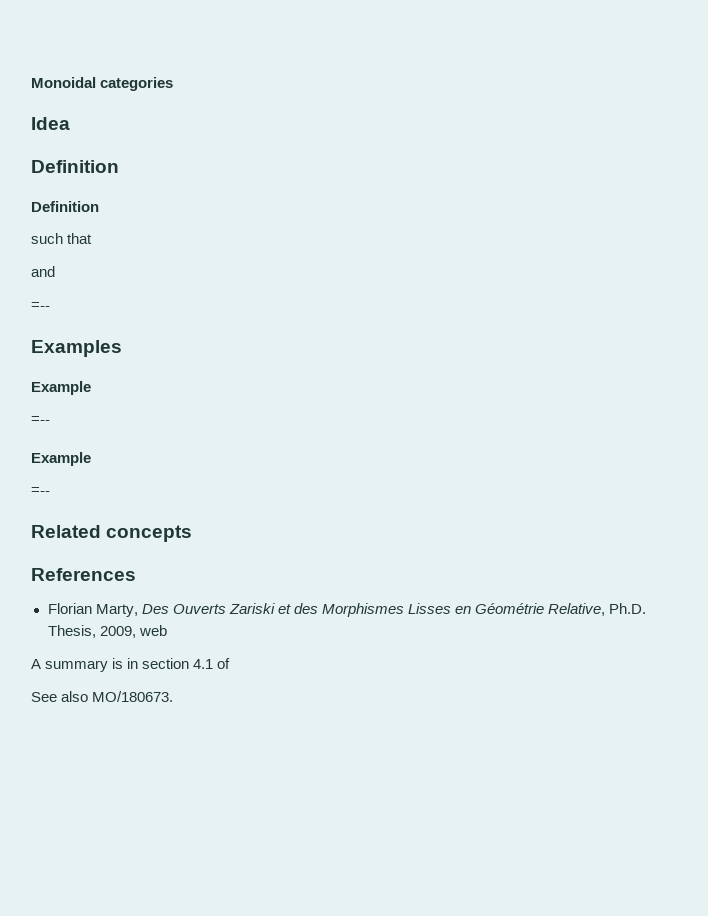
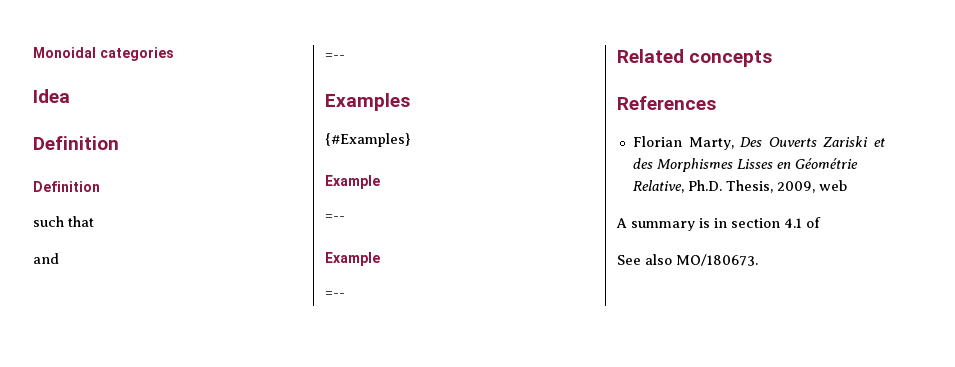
+ {#Examples}

